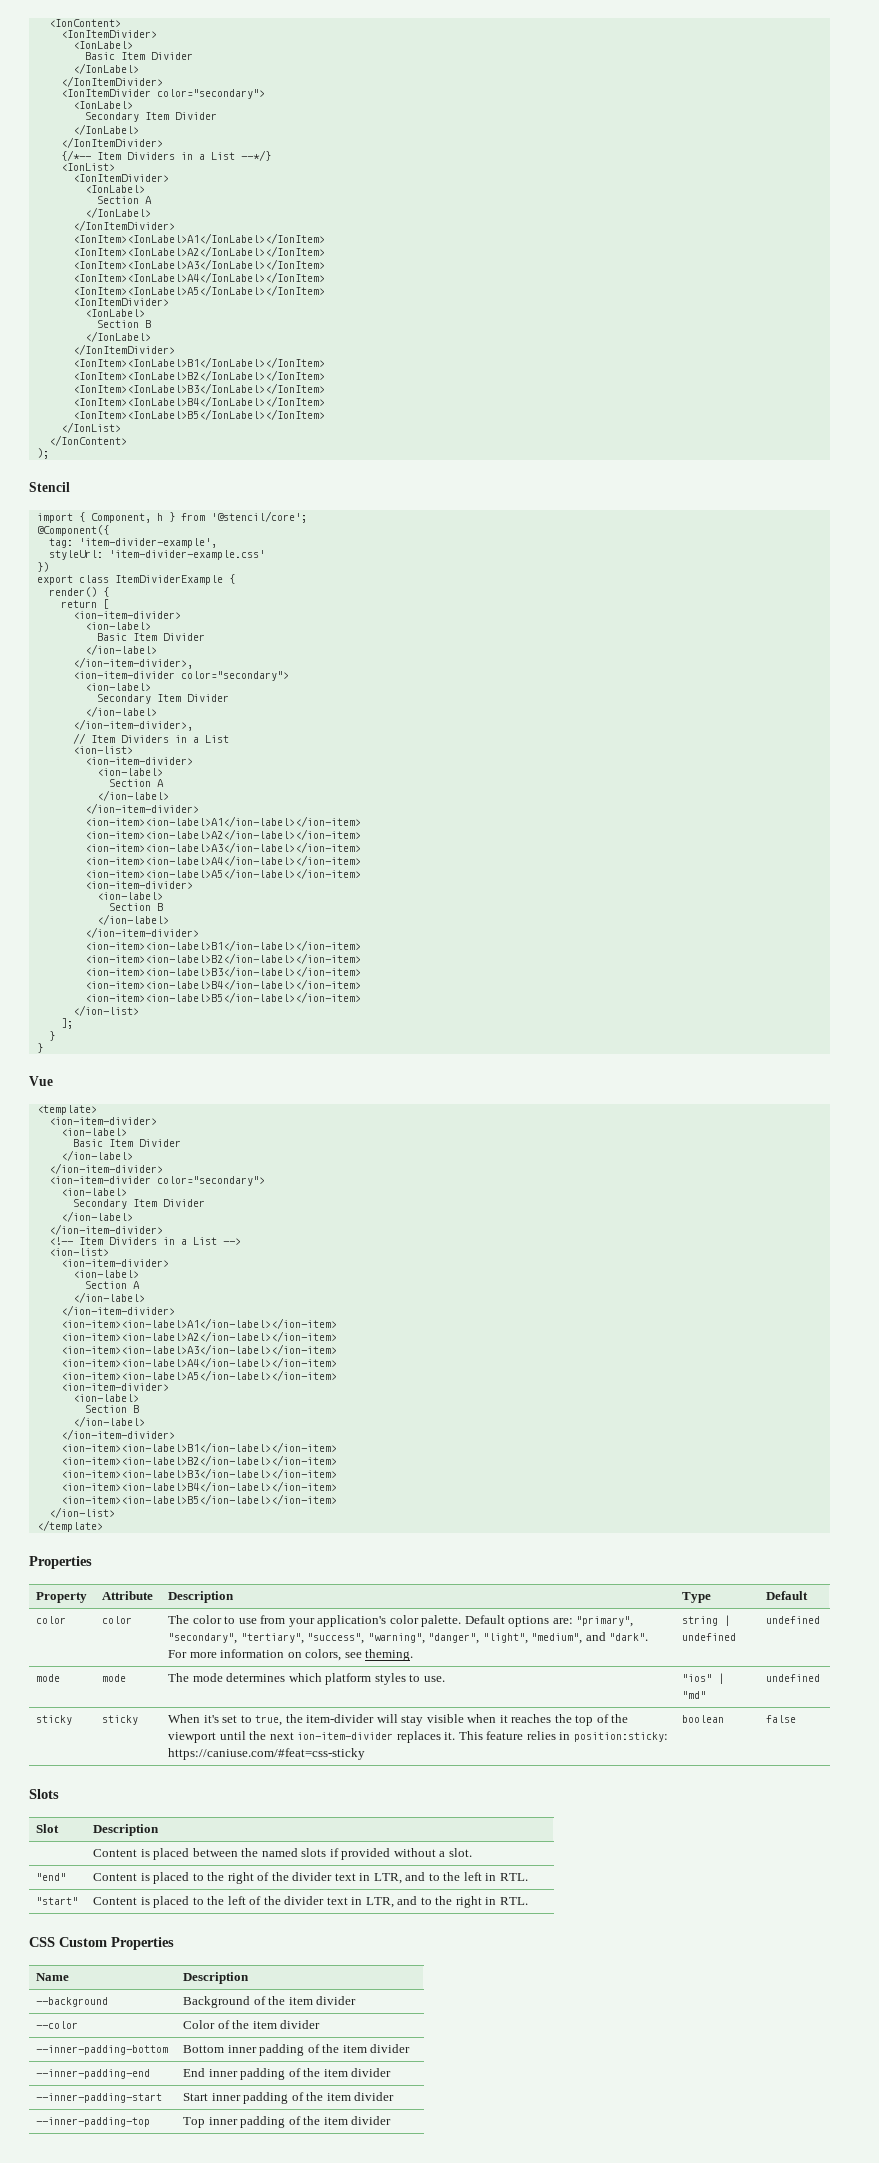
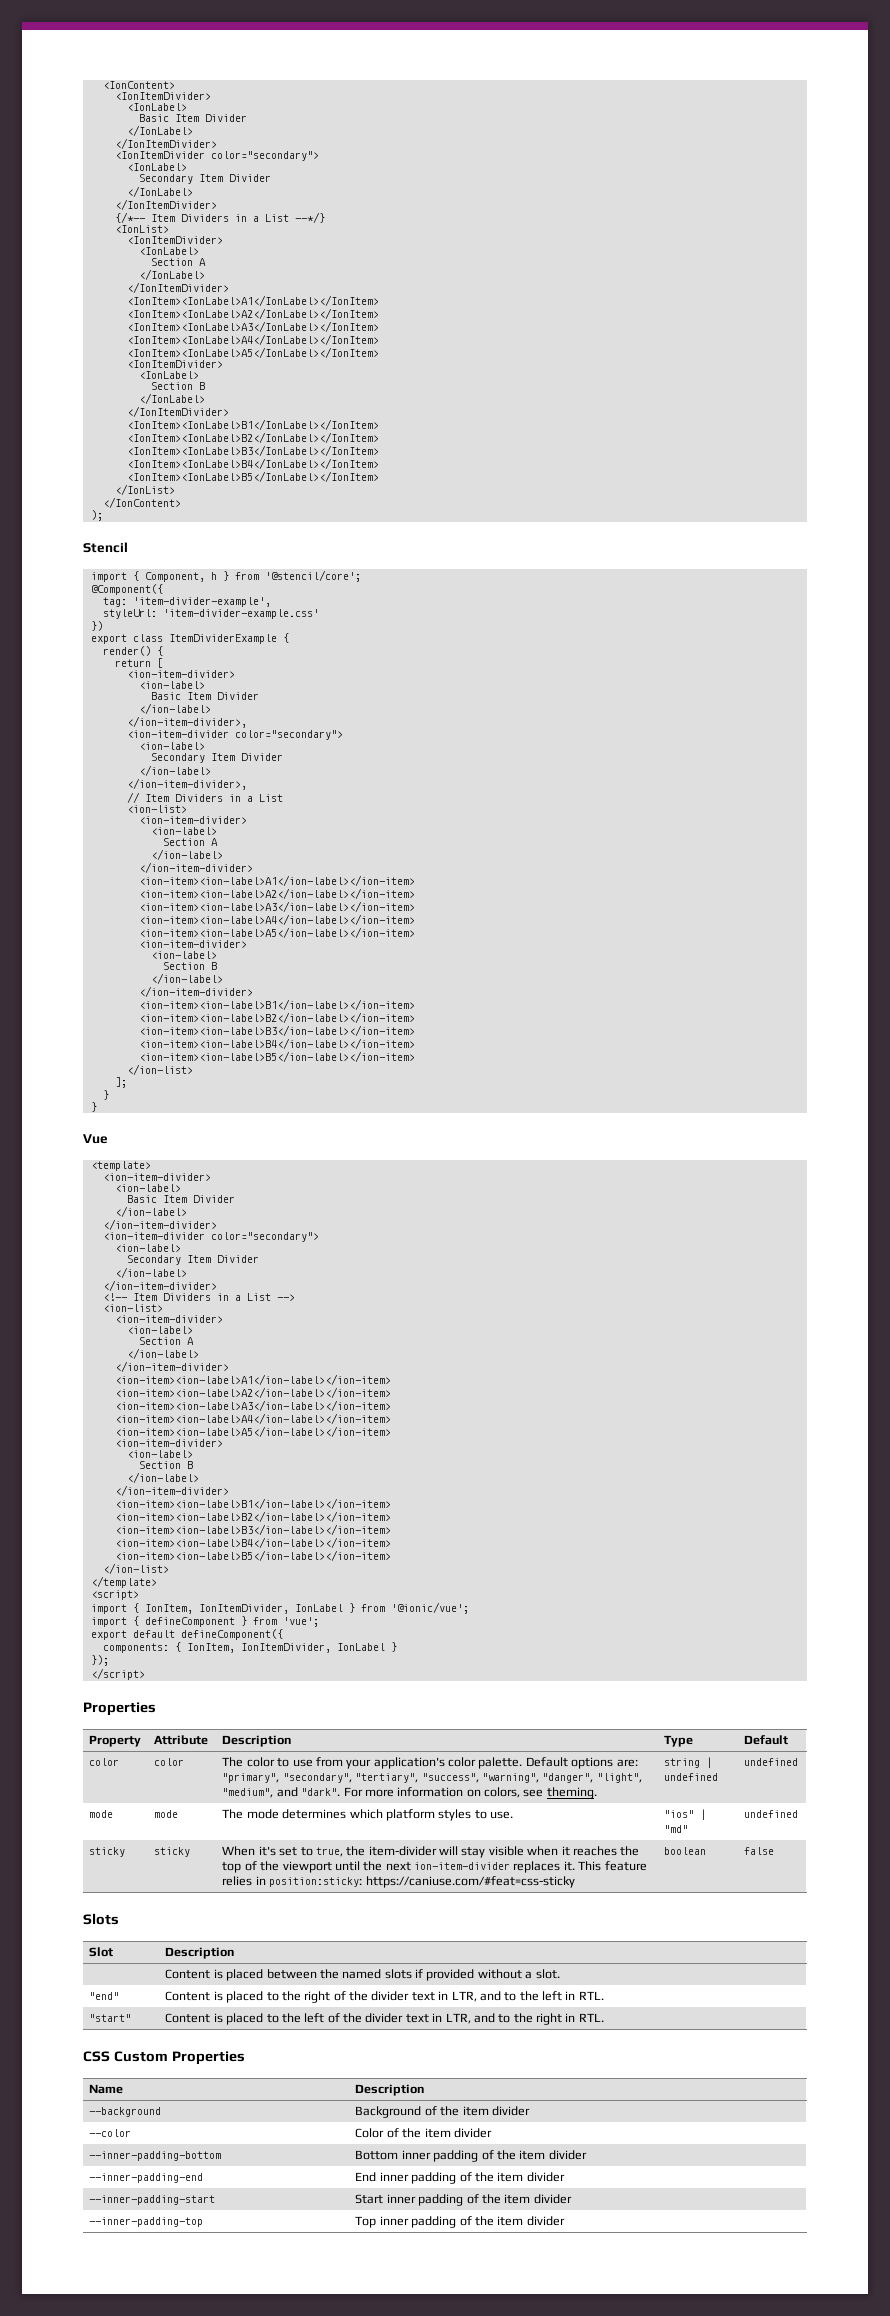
+ <script>
+ import { IonItem, IonItemDivider, IonLabel } from '@ionic/vue';
+ import { defineComponent } from 'vue';
+ export default defineComponent({
+ components: { IonItem, IonItemDivider, IonLabel }
+ });
+ </script>

